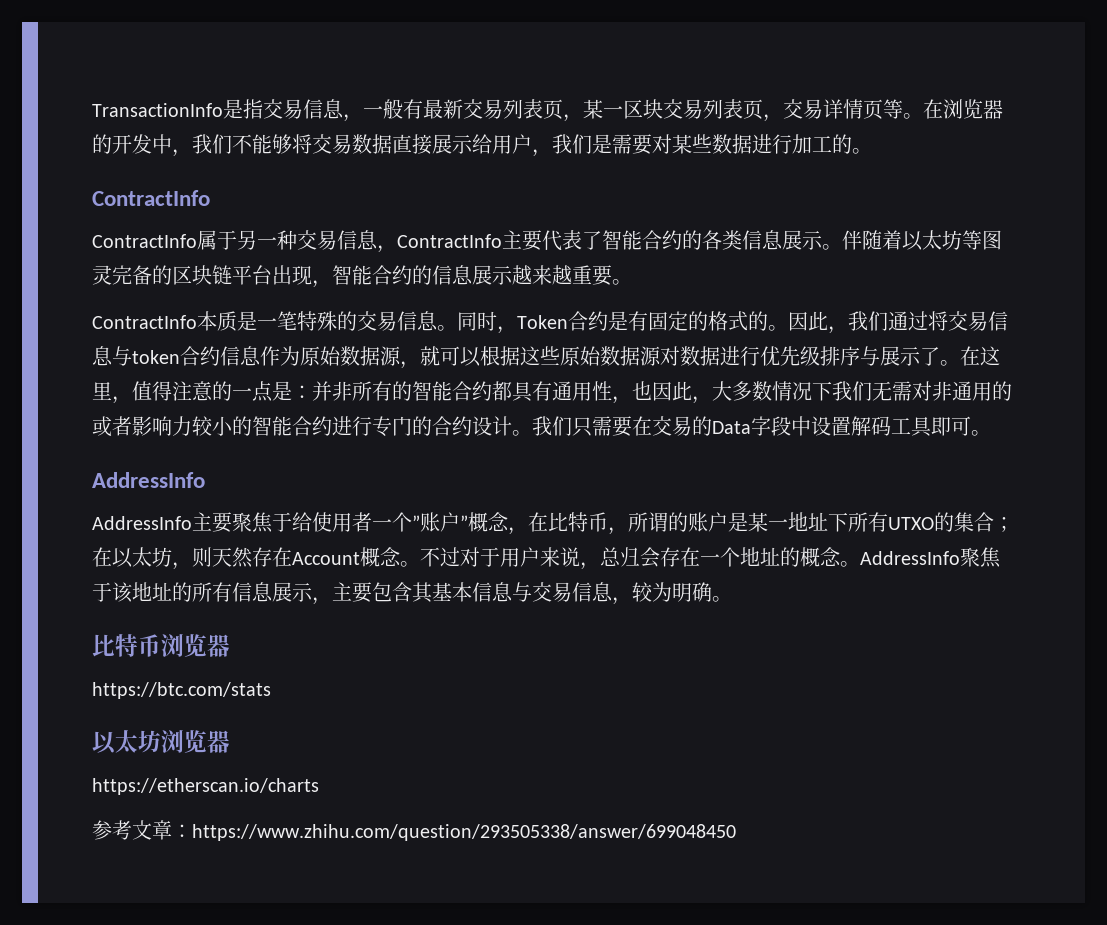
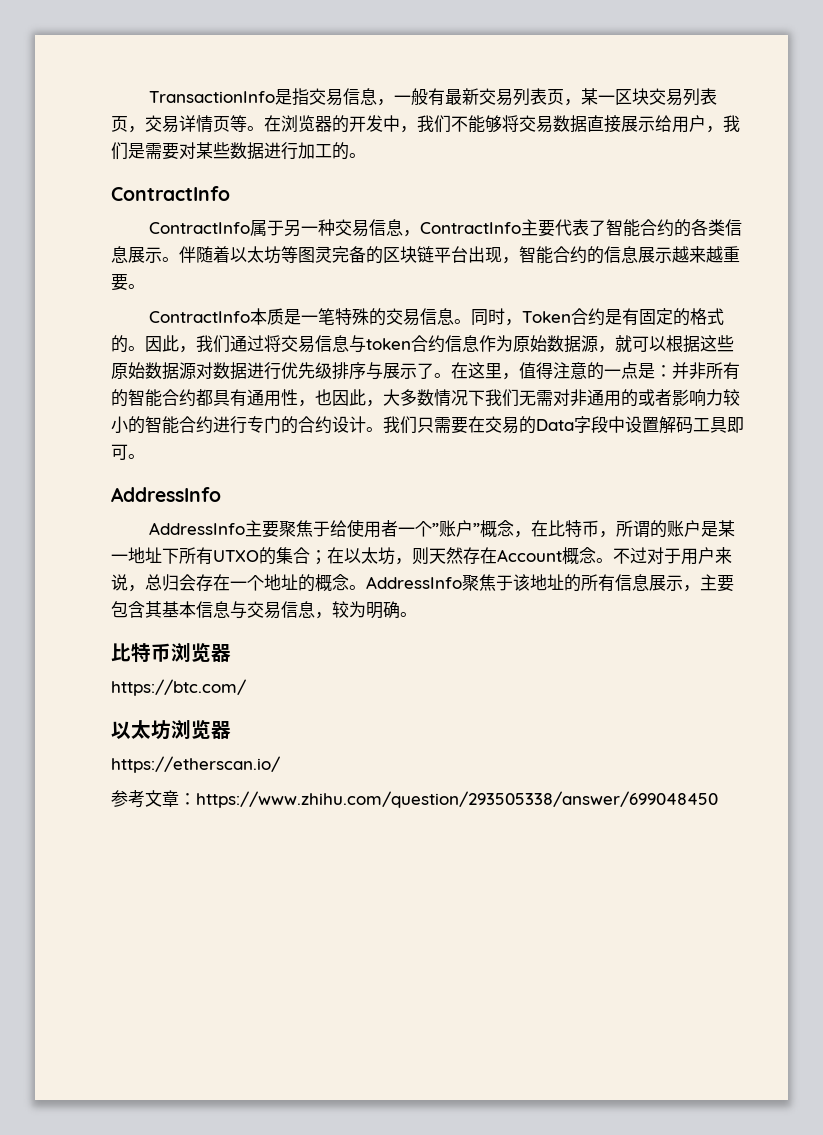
- https://btc.com/stats
+ https://btc.com/
- https://etherscan.io/charts
+ https://etherscan.io/

